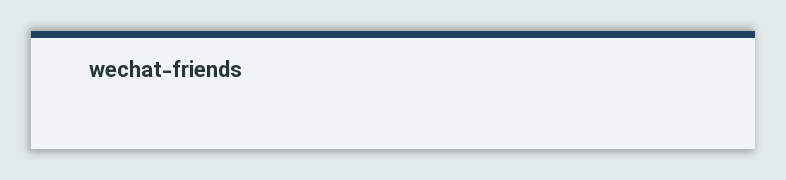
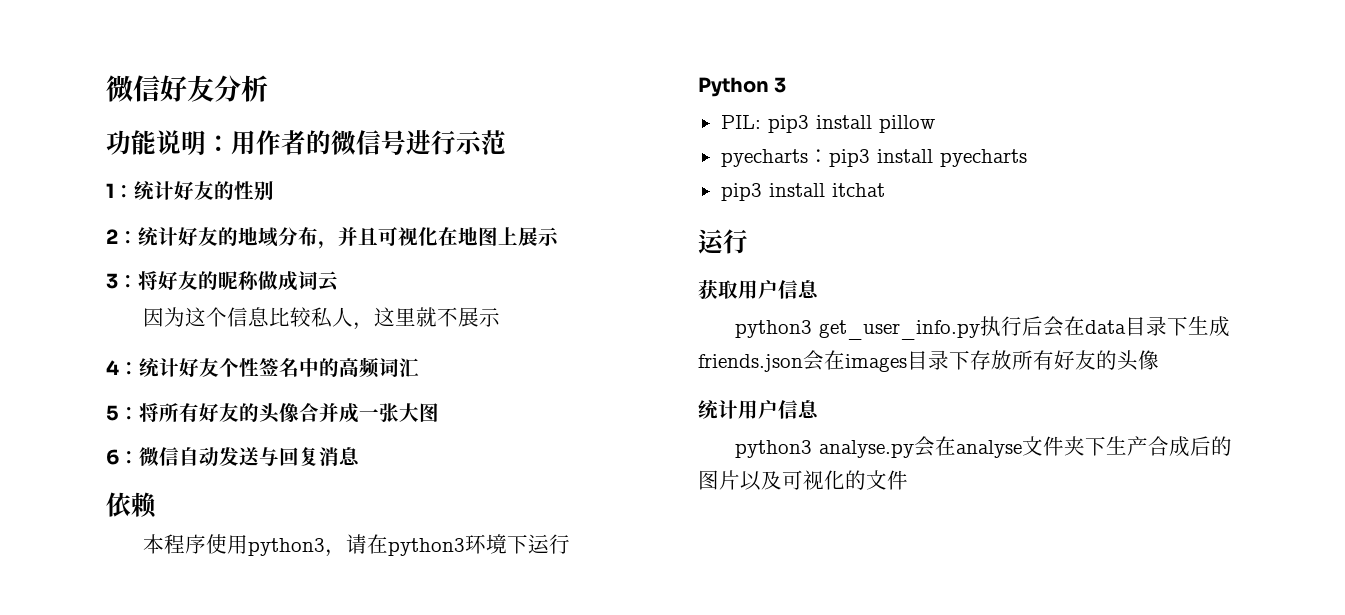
- wechat-friends
+ 微信好友分析
+ 功能说明：用作者的微信号进行示范
+ 1：统计好友的性别
+ 2：统计好友的地域分布，并且可视化在地图上展示
+ 3：将好友的昵称做成词云
+ 因为这个信息比较私人，这里就不展示
+ 4：统计好友个性签名中的高频词汇
+ 5：将所有好友的头像合并成一张大图
+ 6：微信自动发送与回复消息
+ 依赖
+ 本程序使用python3，请在python3环境下运行
+ Python 3
+ PIL: pip3 install pillow
+ pyecharts：pip3 install pyecharts
+ pip3 install itchat
+ 运行
+ 获取用户信息
+ python3 get_user_info.py执行后会在data目录下生成friends.json会在images目录下存放所有好友的头像
+ 统计用户信息
+ python3 analyse.py会在analyse文件夹下生产合成后的图片以及可视化的文件

